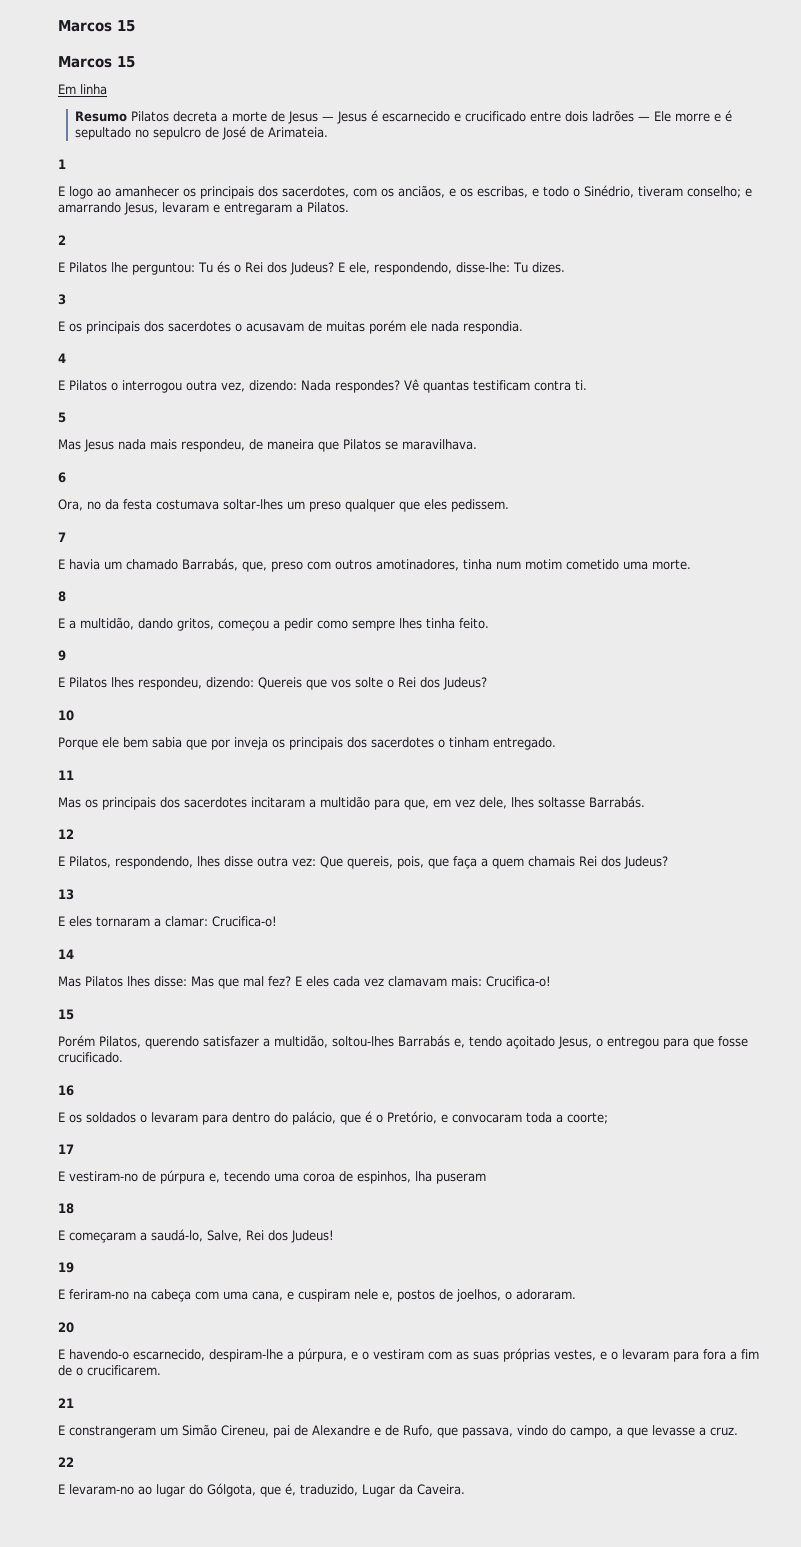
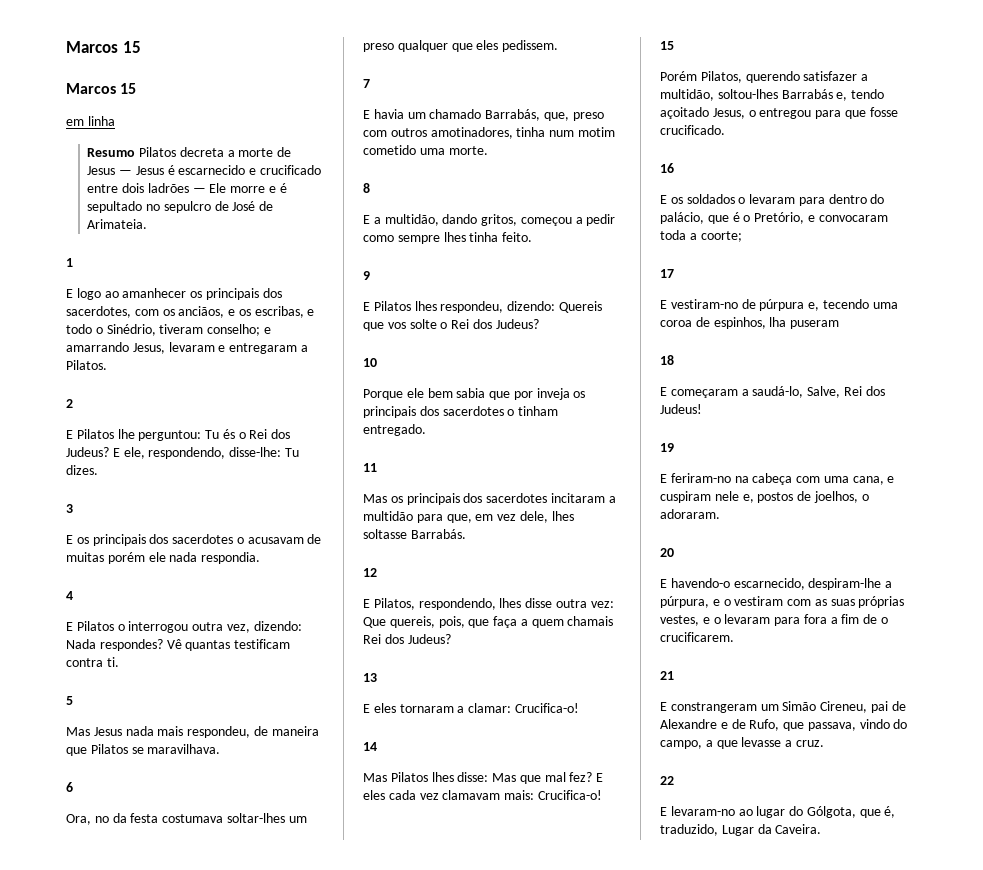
- Em linha
+ em linha

